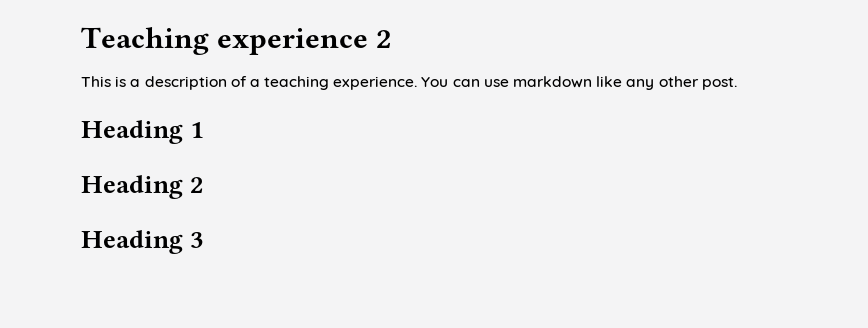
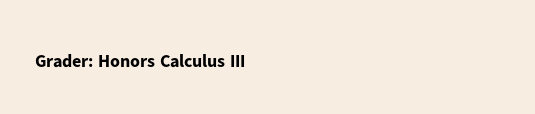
- Teaching experience 2
- This is a description of a teaching experience. You can use markdown like any other post.
- Heading 1
- Heading 2
- Heading 3
+ Grader: Honors Calculus III

